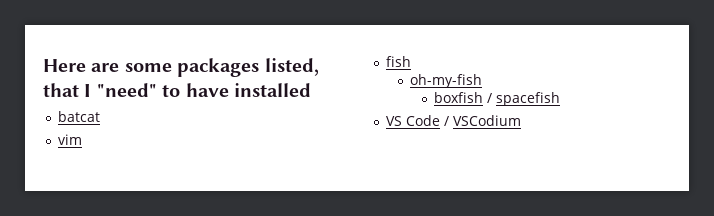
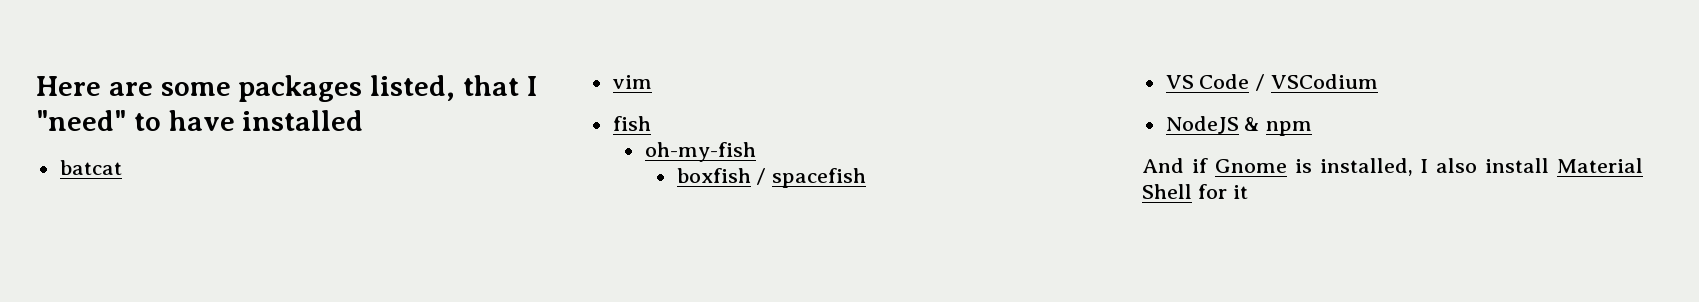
+ NodeJS & npm
+ And if Gnome is installed, I also install Material Shell for it

